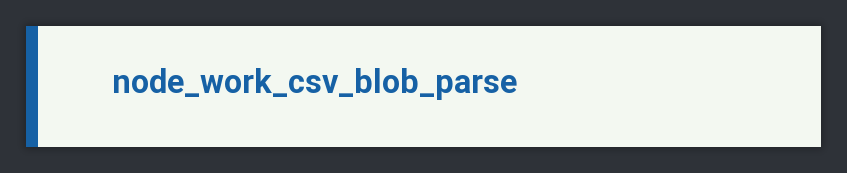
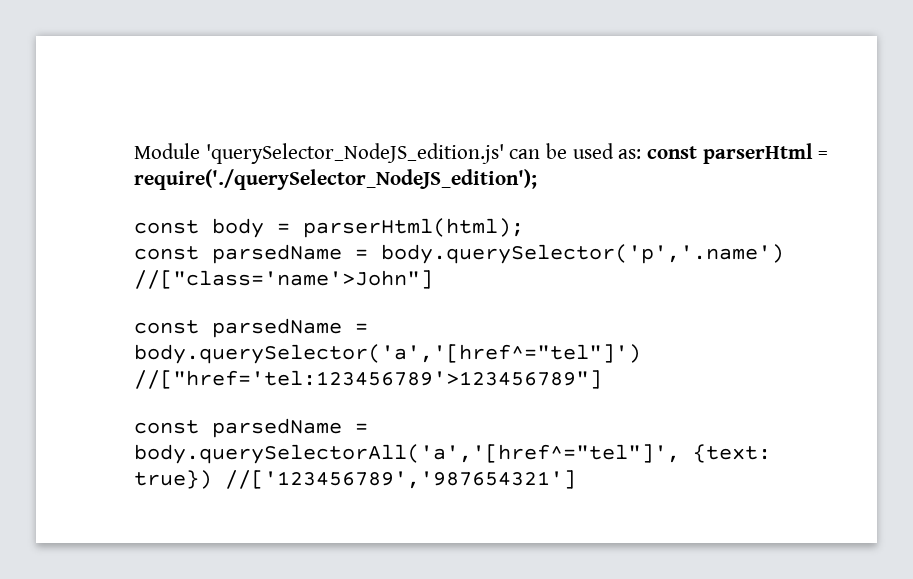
- node_work_csv_blob_parse
+ Module 'querySelector_NodeJS_edition.js' can be used as: const parserHtml = require('./querySelector_NodeJS_edition');
+ const body = parserHtml(html);
+ const parsedName = body.querySelector('p','.name') //["class='name'>John"]
+ const parsedName = body.querySelector('a','[href^="tel"]') //["href='tel:123456789'>123456789"]
+ const parsedName = body.querySelectorAll('a','[href^="tel"]', {text: true}) //['123456789','987654321']

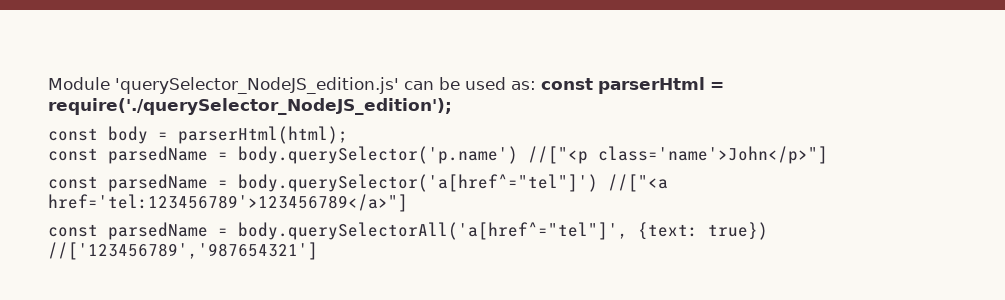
- const parsedName = body.querySelector('p','.name') //["class='name'>John"]
- const parsedName = body.querySelector('a','[href^="tel"]') //["href='tel:123456789'>123456789"]
- const parsedName = body.querySelectorAll('a','[href^="tel"]', {text: true}) //['123456789','987654321']
+ const parsedName = body.querySelector('p.name') //["<p class='name'>John</p>"]
+ const parsedName = body.querySelector('a[href^="tel"]') //["<a href='tel:123456789'>123456789</a>"]
+ const parsedName = body.querySelectorAll('a[href^="tel"]', {text: true}) //['123456789','987654321']

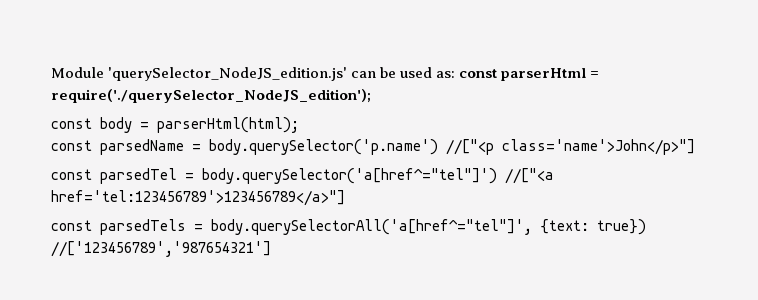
- const parsedName = body.querySelector('a[href^="tel"]') //["<a href='tel:123456789'>123456789</a>"]
+ const parsedTel = body.querySelector('a[href^="tel"]') //["<a href='tel:123456789'>123456789</a>"]
- const parsedName = body.querySelectorAll('a[href^="tel"]', {text: true}) //['123456789','987654321']
+ const parsedTels = body.querySelectorAll('a[href^="tel"]', {text: true}) //['123456789','987654321']

